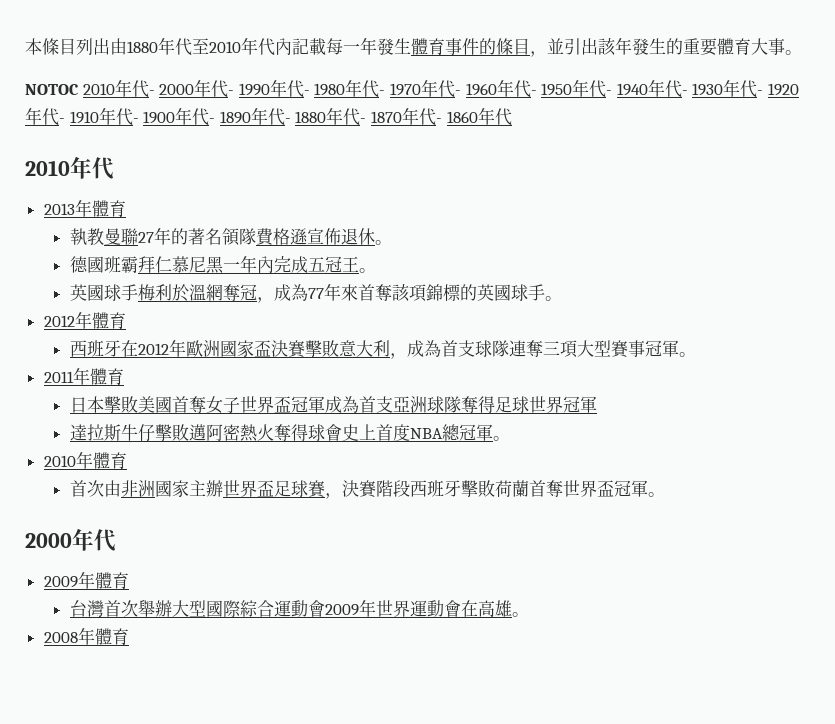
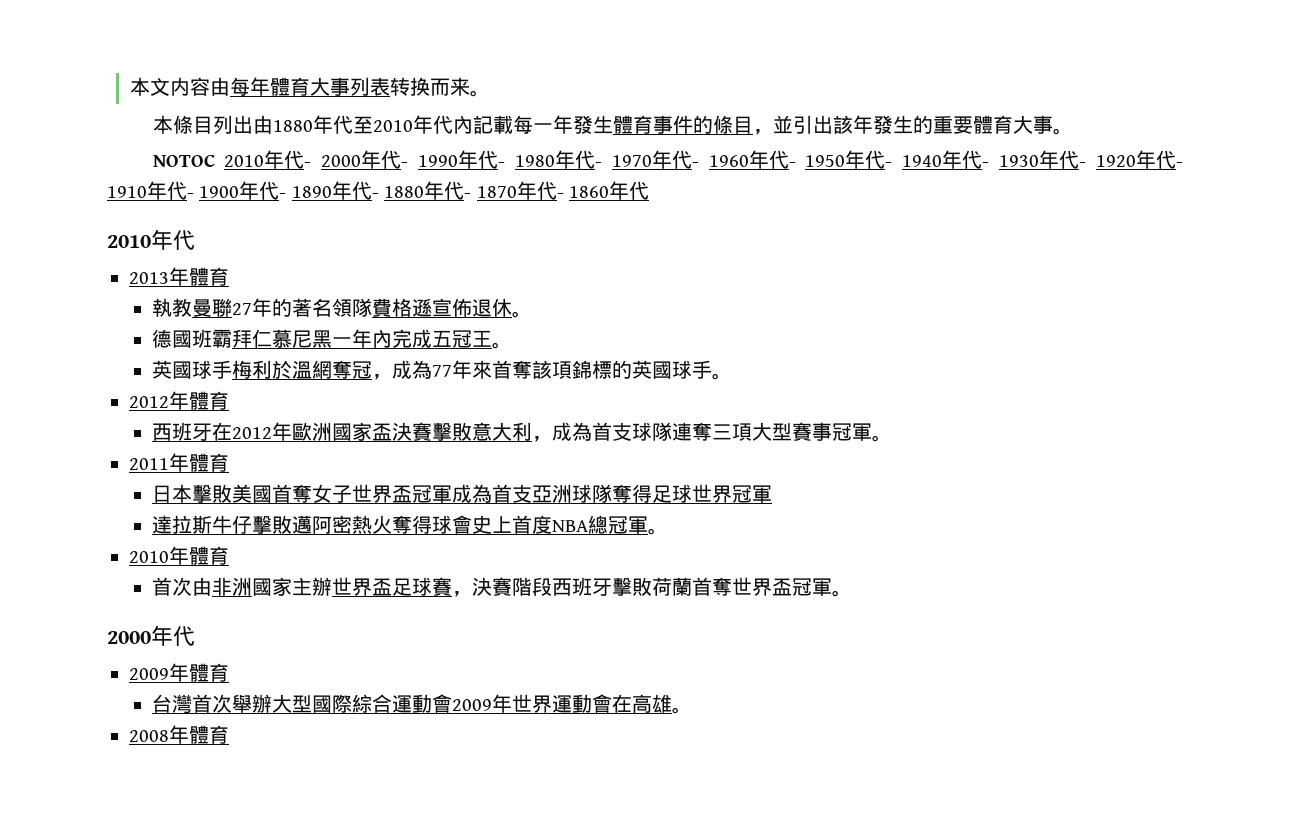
+ 本文内容由每年體育大事列表转换而来。

